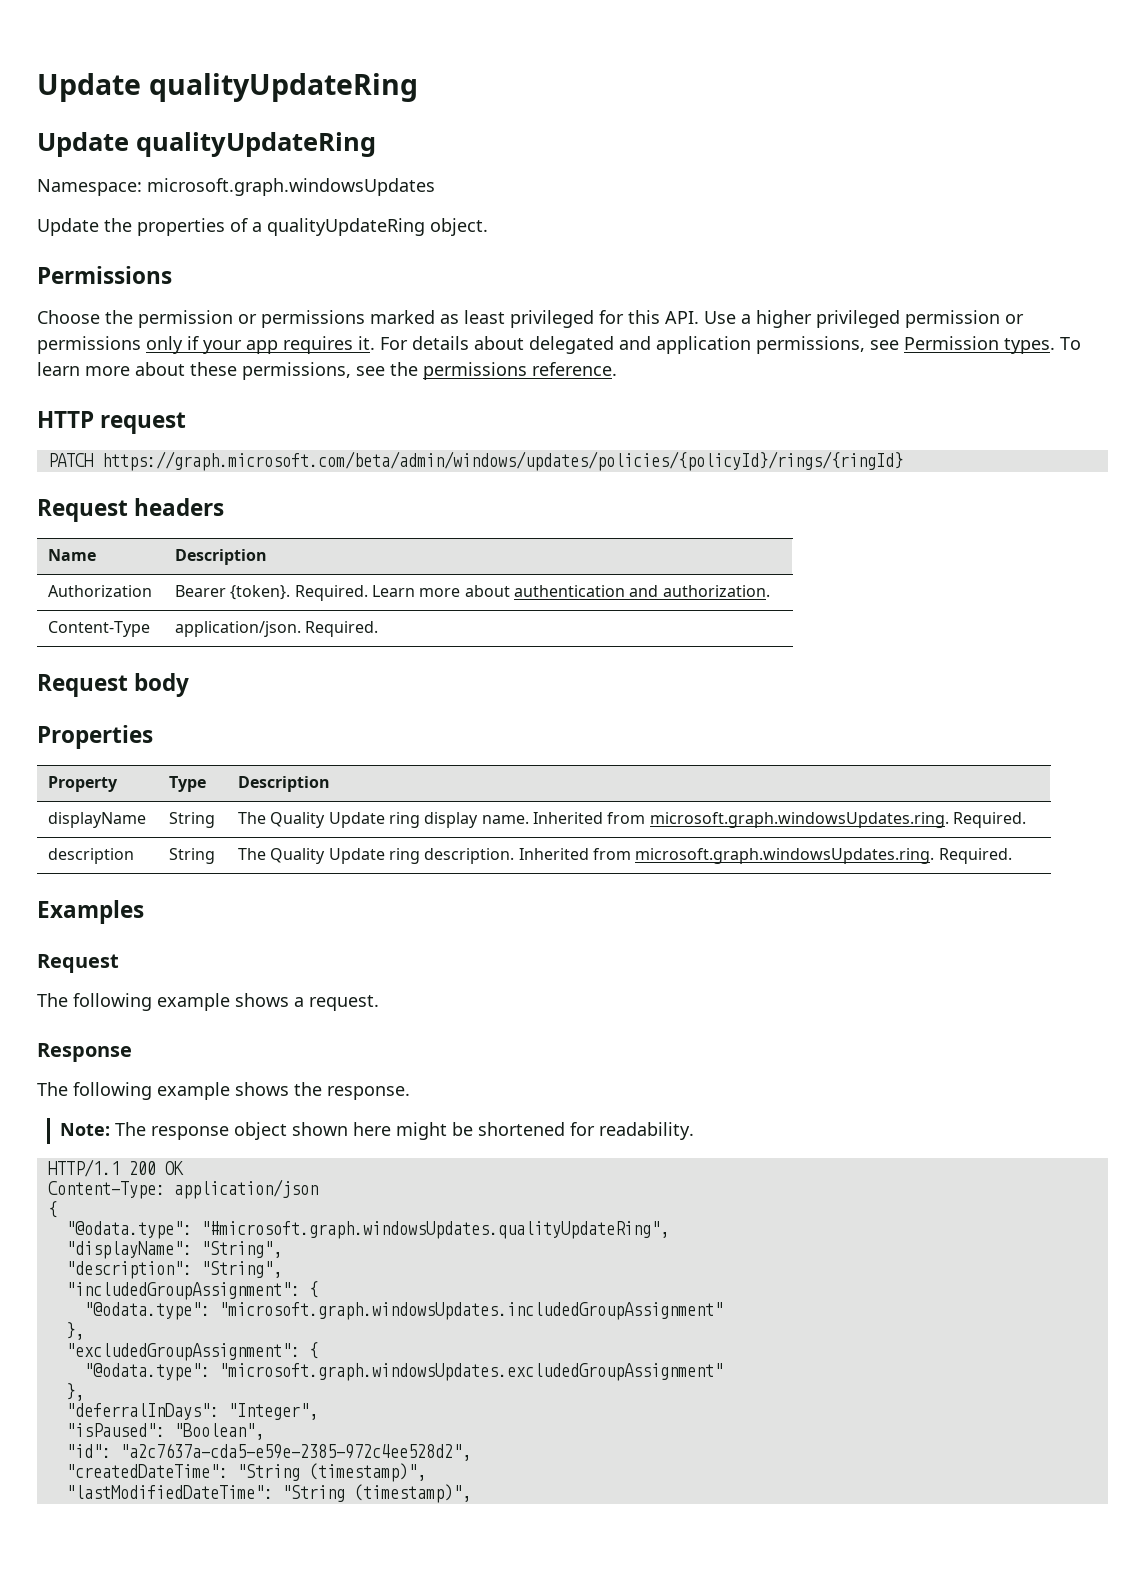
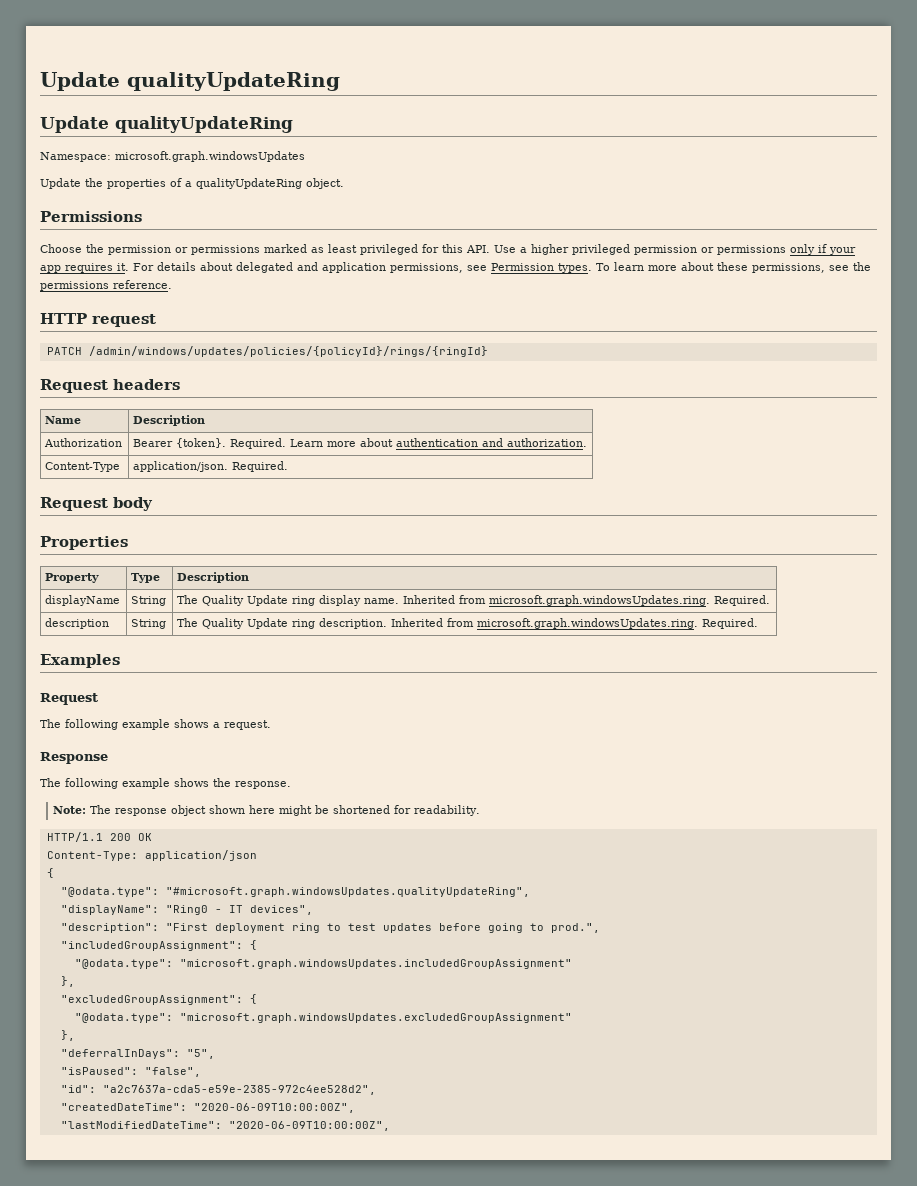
- PATCH https://graph.microsoft.com/beta/admin/windows/updates/policies/{policyId}/rings/{ringId}
+ PATCH /admin/windows/updates/policies/{policyId}/rings/{ringId}
- "displayName": "String",
- "description": "String",
+ "displayName": "Ring0 - IT devices",
+ "description": "First deployment ring to test updates before going to prod.",
- "deferralInDays": "Integer",
+ "deferralInDays": "5",
- "isPaused": "Boolean",
+ "isPaused": "false",
- "createdDateTime": "String (timestamp)",
+ "createdDateTime": "2020-06-09T10:00:00Z",
- "lastModifiedDateTime": "String (timestamp)",
+ "lastModifiedDateTime": "2020-06-09T10:00:00Z",

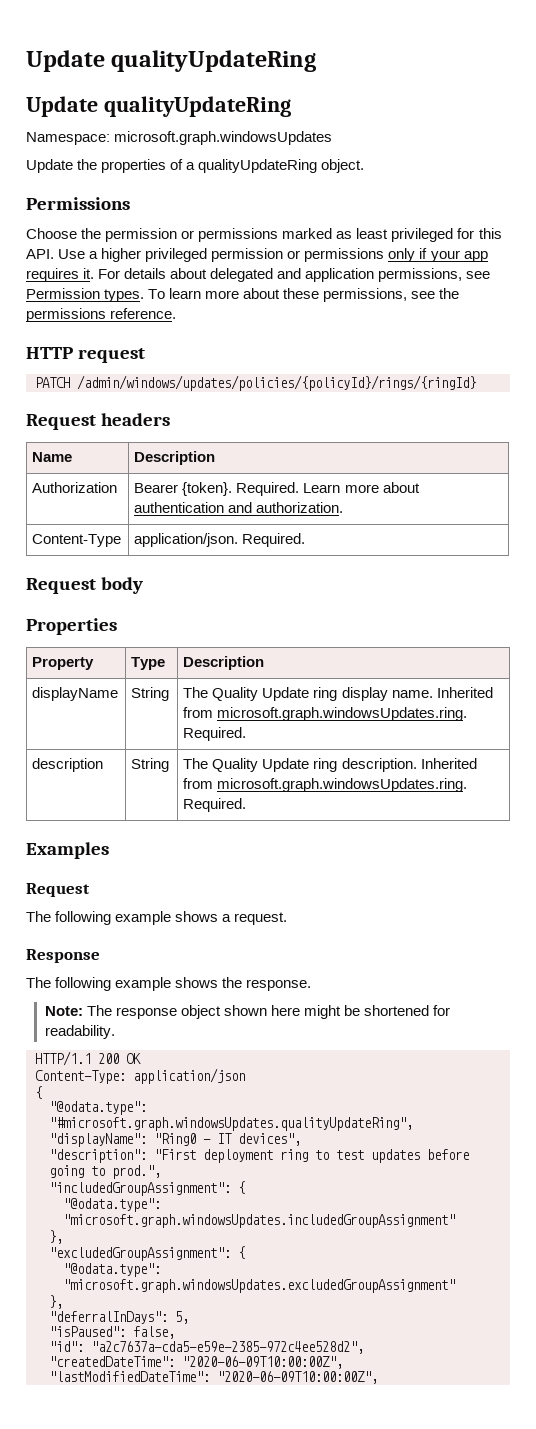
- "deferralInDays": "5",
+ "deferralInDays": 5,
- "isPaused": "false",
+ "isPaused": false,

